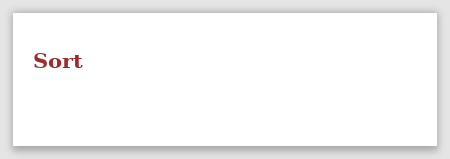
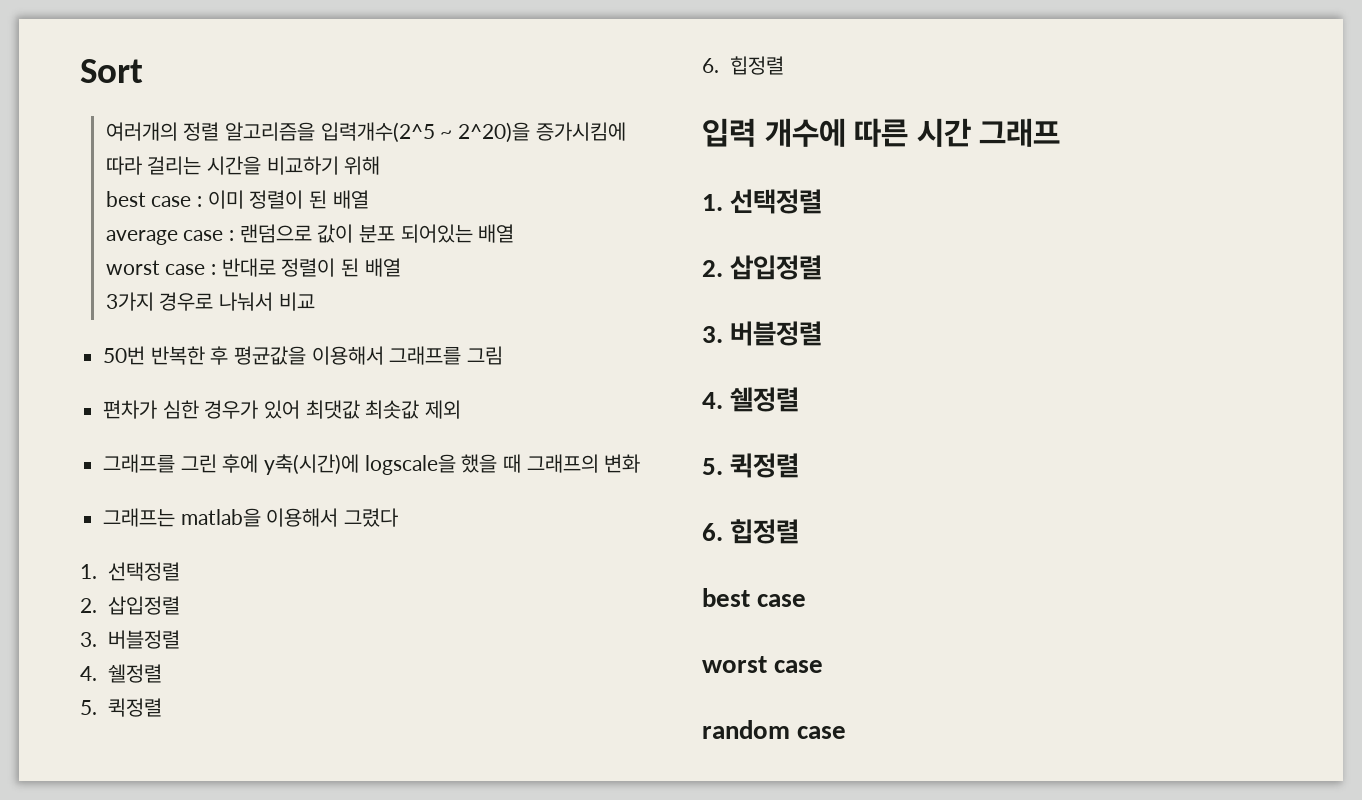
+ 여러개의 정렬 알고리즘을 입력개수(2^5 ~ 2^20)을 증가시킴에 따라 걸리는 시간을 비교하기 위해
+ best case : 이미 정렬이 된 배열
+ average case : 랜덤으로 값이 분포 되어있는 배열
+ worst case : 반대로 정렬이 된 배열
+ 3가지 경우로 나눠서 비교
+ 50번 반복한 후 평균값을 이용해서 그래프를 그림
+ 편차가 심한 경우가 있어 최댓값 최솟값 제외
+ 그래프를 그린 후에 y축(시간)에 logscale을 했을 때 그래프의 변화
+ 그래프는 matlab을 이용해서 그렸다
+ 1. 선택정렬
+ 2. 삽입정렬
+ 3. 버블정렬
+ 4. 쉘정렬
+ 5. 퀵정렬
+ 6. 힙정렬
+ 입력 개수에 따른 시간 그래프
+ 1. 선택정렬
+ 2. 삽입정렬
+ 3. 버블정렬
+ 4. 쉘정렬
+ 5. 퀵정렬
+ 6. 힙정렬
+ best case
+ worst case
+ random case

